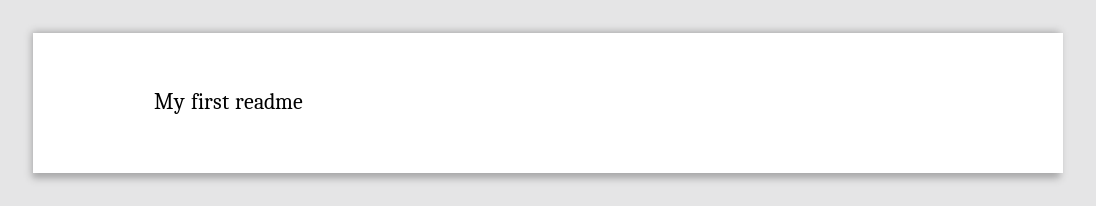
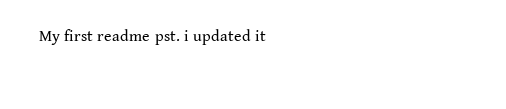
- My first readme
+ My first readme pst. i updated it

